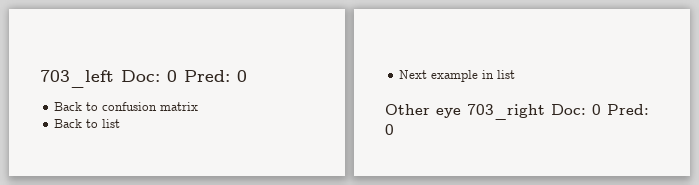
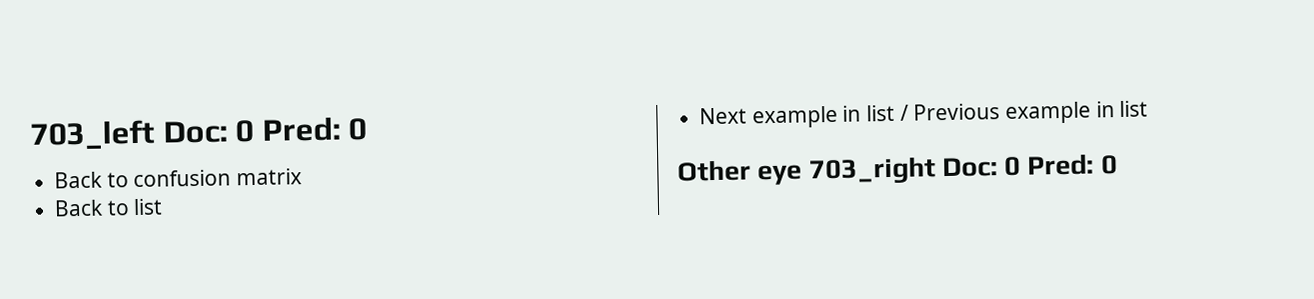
- Next example in list
+ Next example in list / Previous example in list

